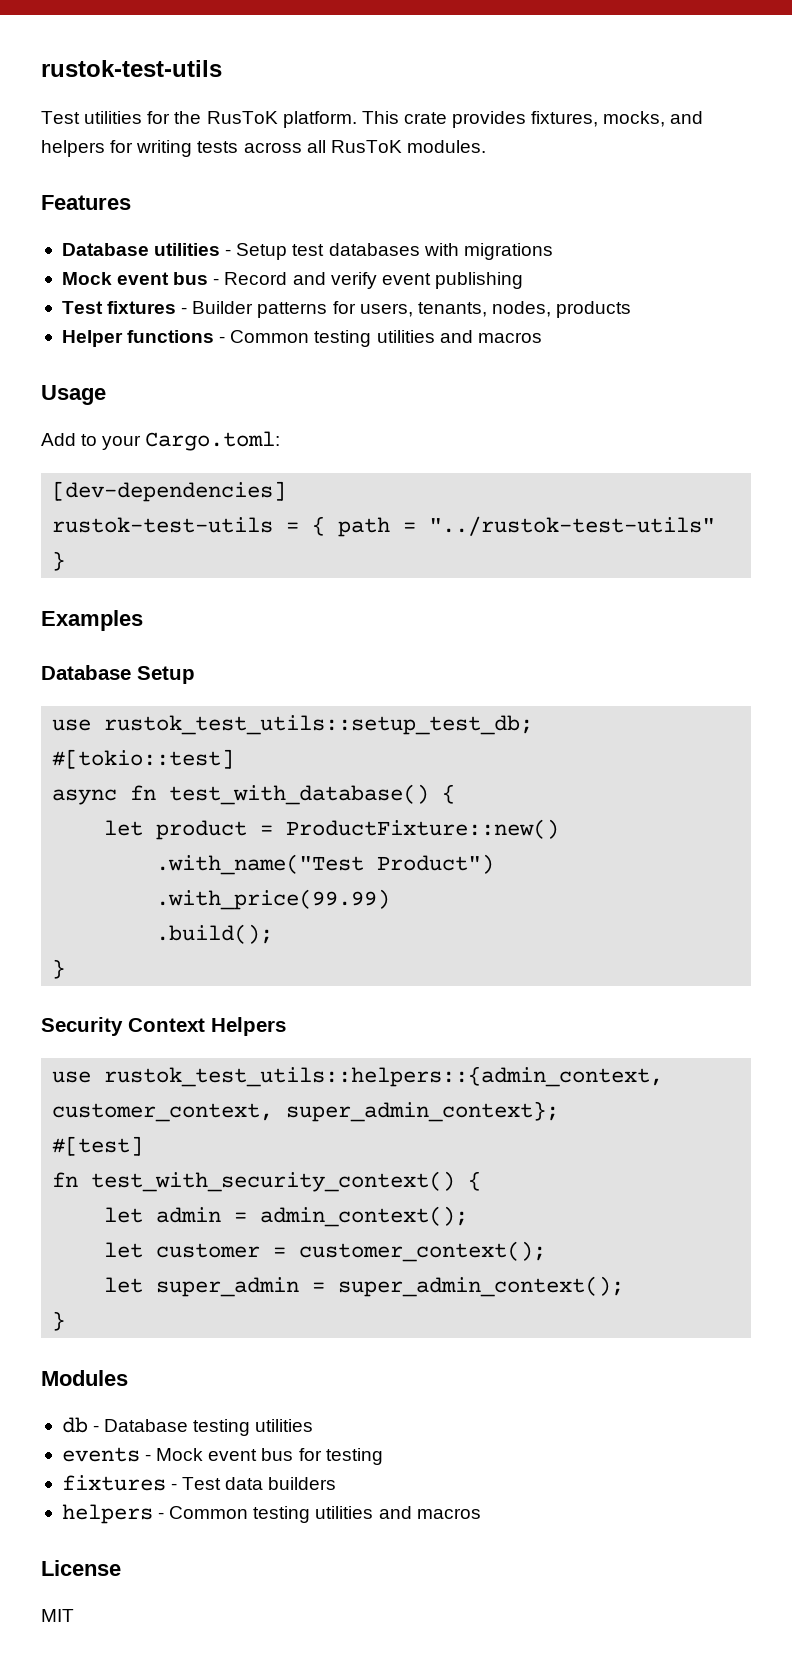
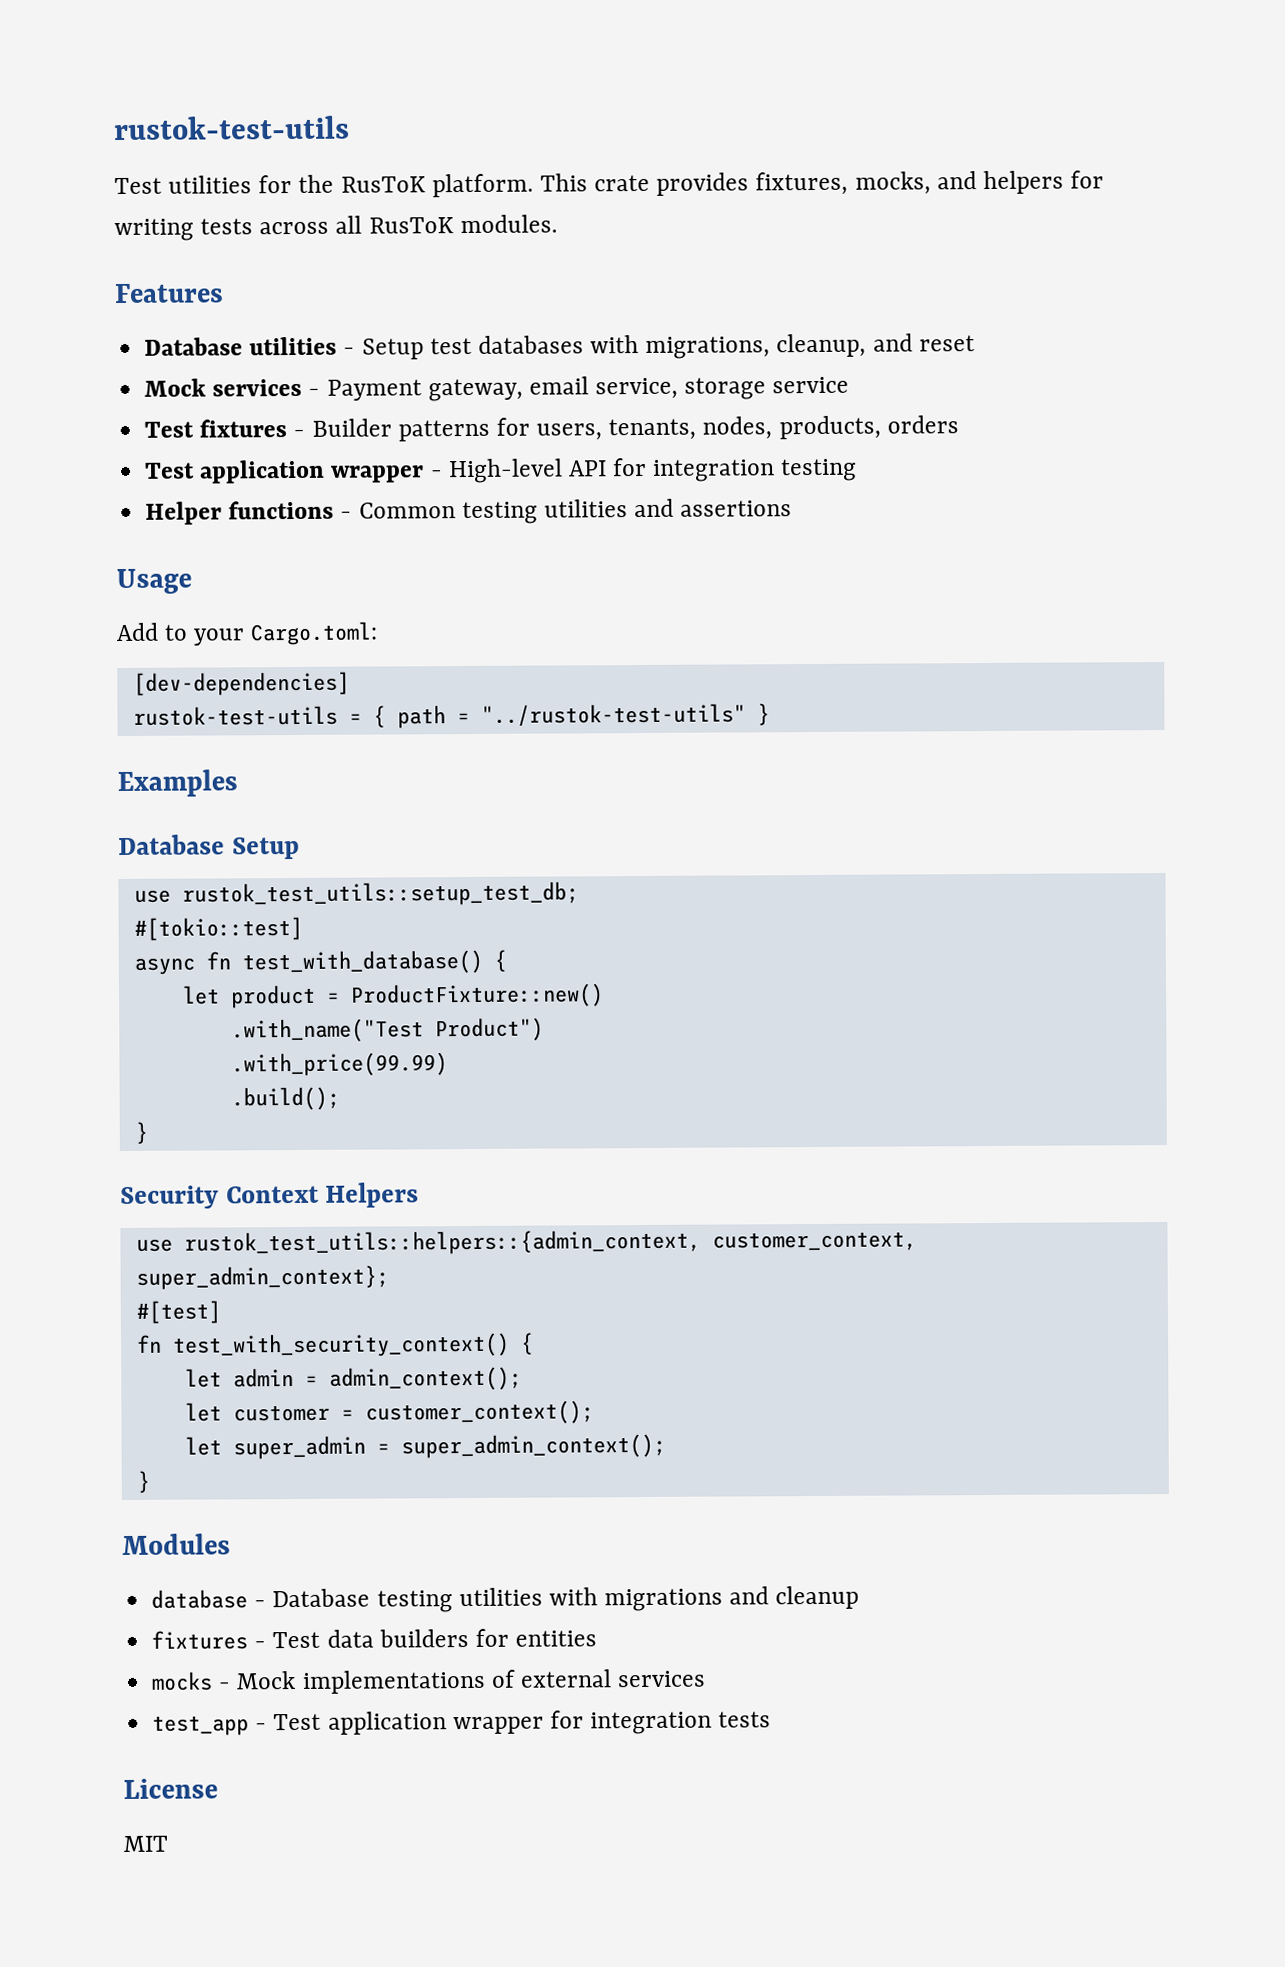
- Database utilities - Setup test databases with migrations
- Mock event bus - Record and verify event publishing
+ Database utilities - Setup test databases with migrations, cleanup, and reset
+ Mock services - Payment gateway, email service, storage service
- Test fixtures - Builder patterns for users, tenants, nodes, products
+ Test fixtures - Builder patterns for users, tenants, nodes, products, orders
+ Test application wrapper - High-level API for integration testing
- Helper functions - Common testing utilities and macros
+ Helper functions - Common testing utilities and assertions
- db - Database testing utilities
- events - Mock event bus for testing
+ database - Database testing utilities with migrations and cleanup
- fixtures - Test data builders
- helpers - Common testing utilities and macros
+ fixtures - Test data builders for entities
+ mocks - Mock implementations of external services
+ test_app - Test application wrapper for integration tests

